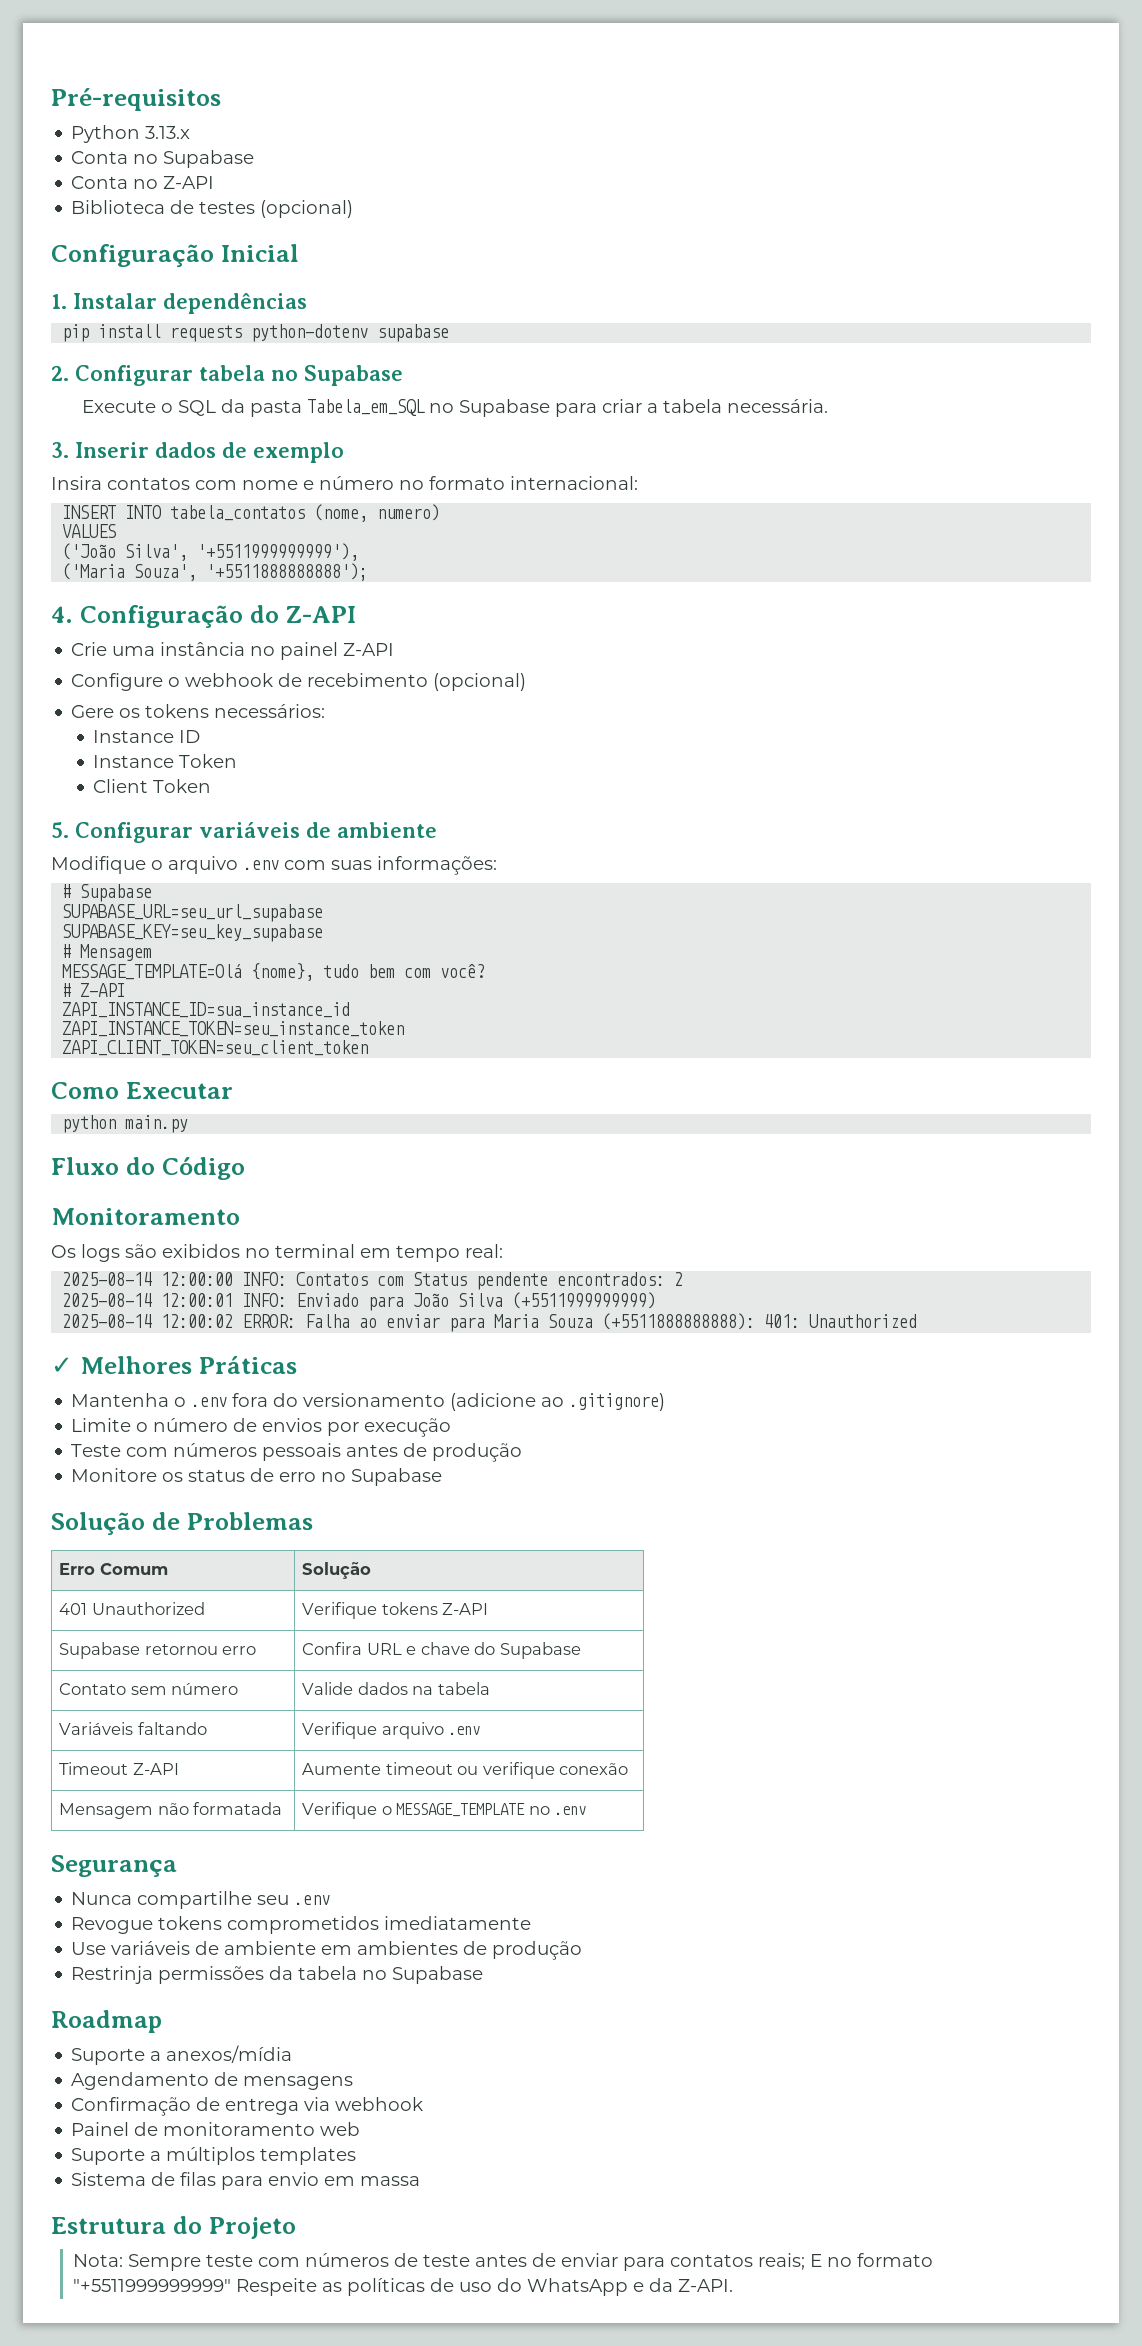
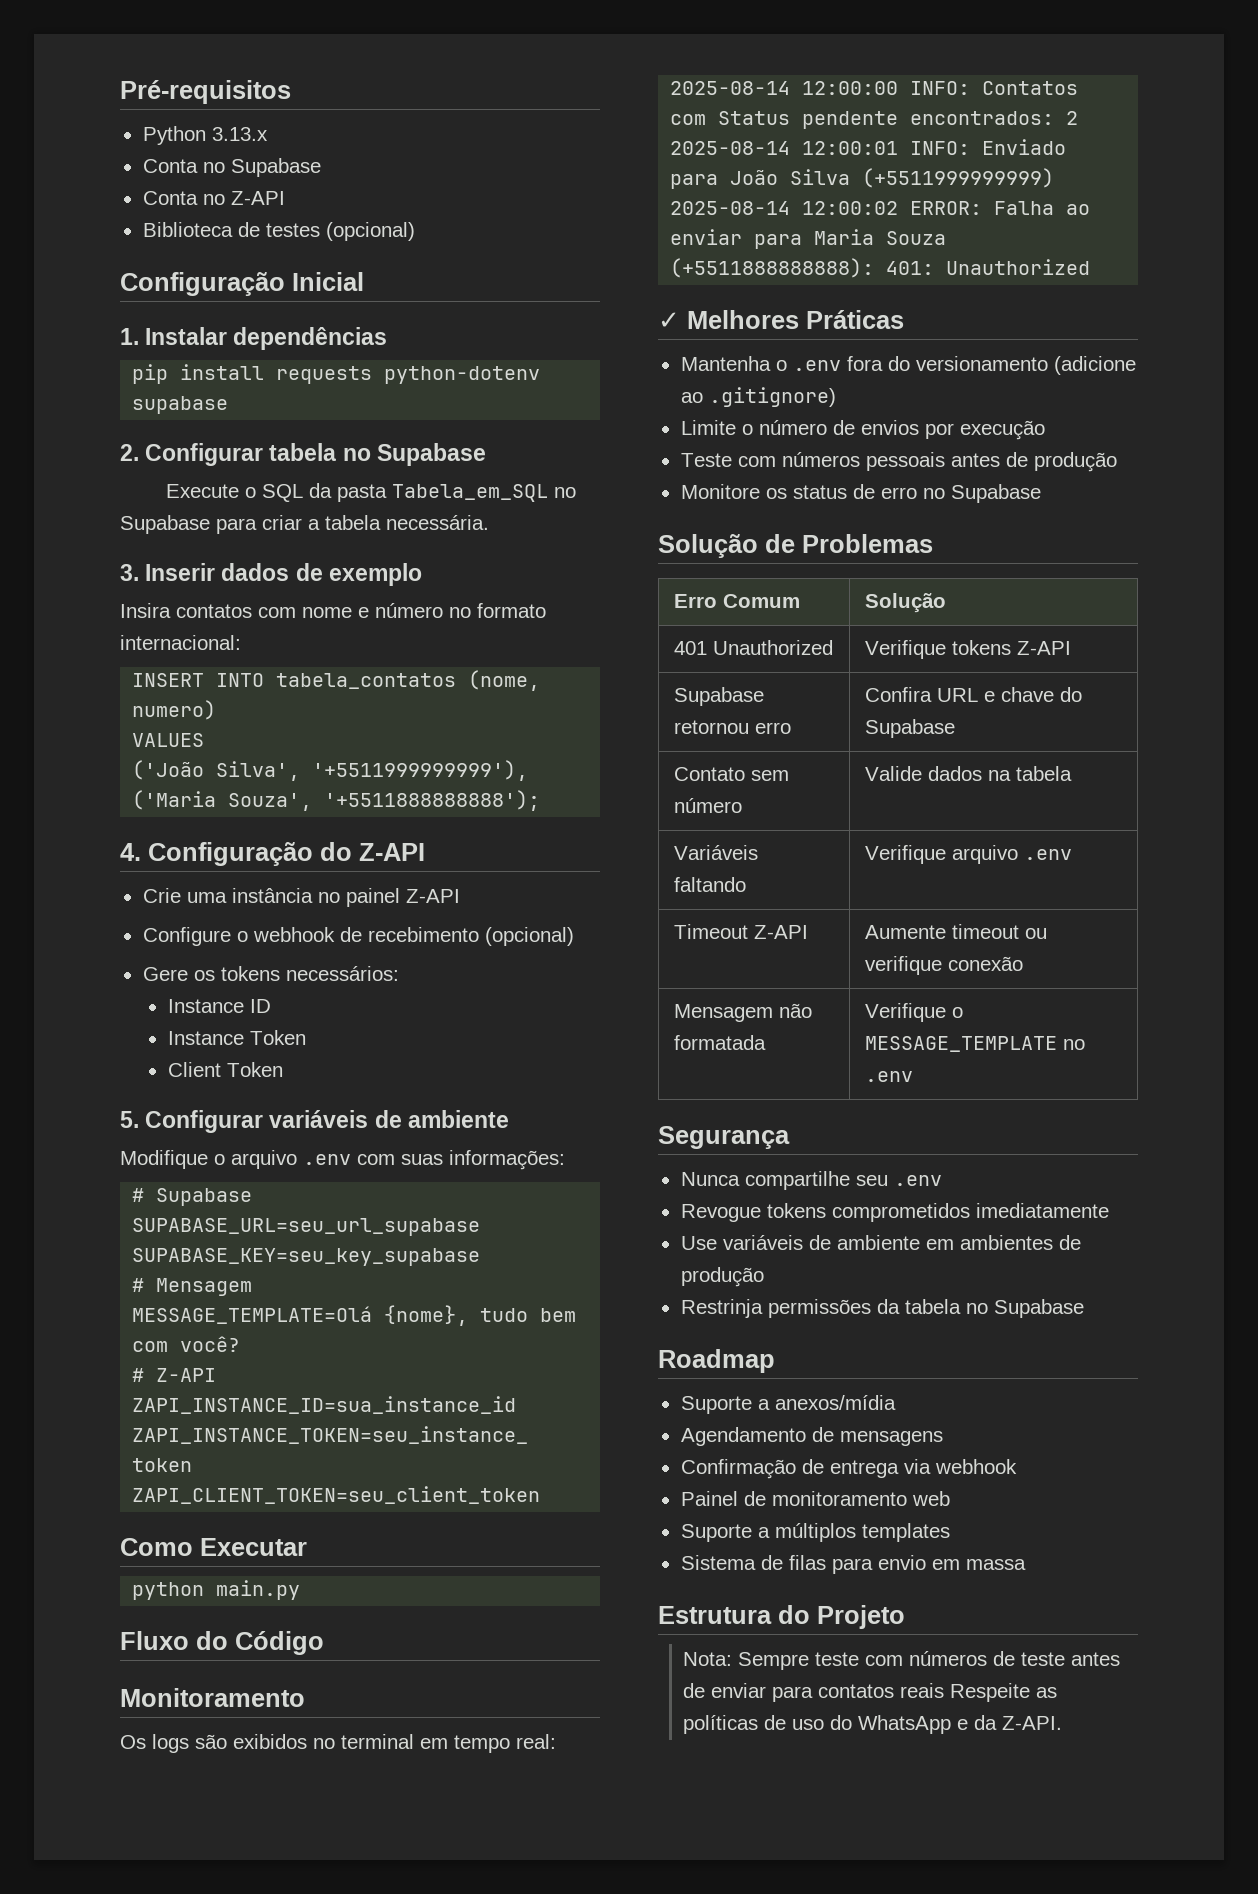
- Nota: Sempre teste com números de teste antes de enviar para contatos reais; E no formato "+5511999999999" Respeite as políticas de uso do WhatsApp e da Z-API.
+ Nota: Sempre teste com números de teste antes de enviar para contatos reais Respeite as políticas de uso do WhatsApp e da Z-API.

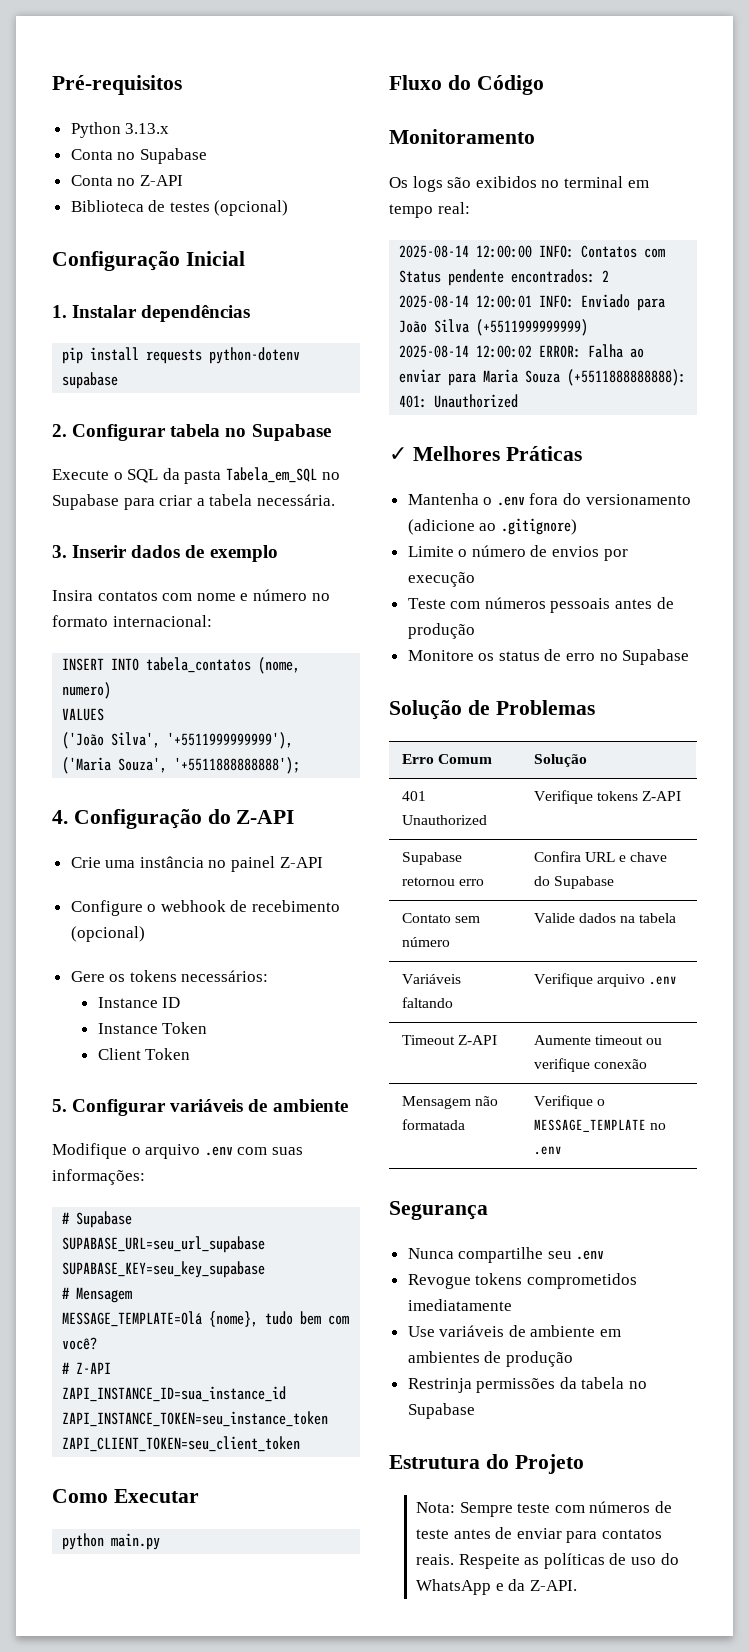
- Roadmap
- Suporte a anexos/mídia
- Agendamento de mensagens
- Confirmação de entrega via webhook
- Painel de monitoramento web
- Suporte a múltiplos templates
- Sistema de filas para envio em massa
- Nota: Sempre teste com números de teste antes de enviar para contatos reais Respeite as políticas de uso do WhatsApp e da Z-API.
+ Nota: Sempre teste com números de teste antes de enviar para contatos reais. Respeite as políticas de uso do WhatsApp e da Z-API.

